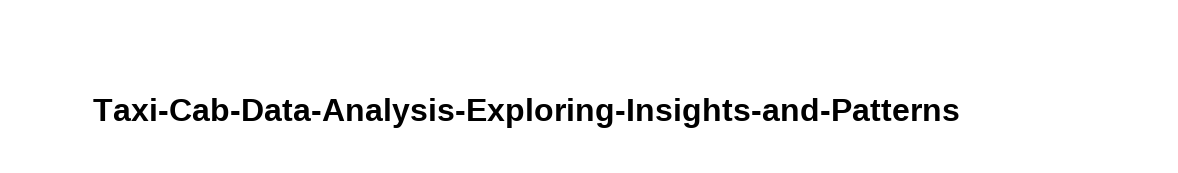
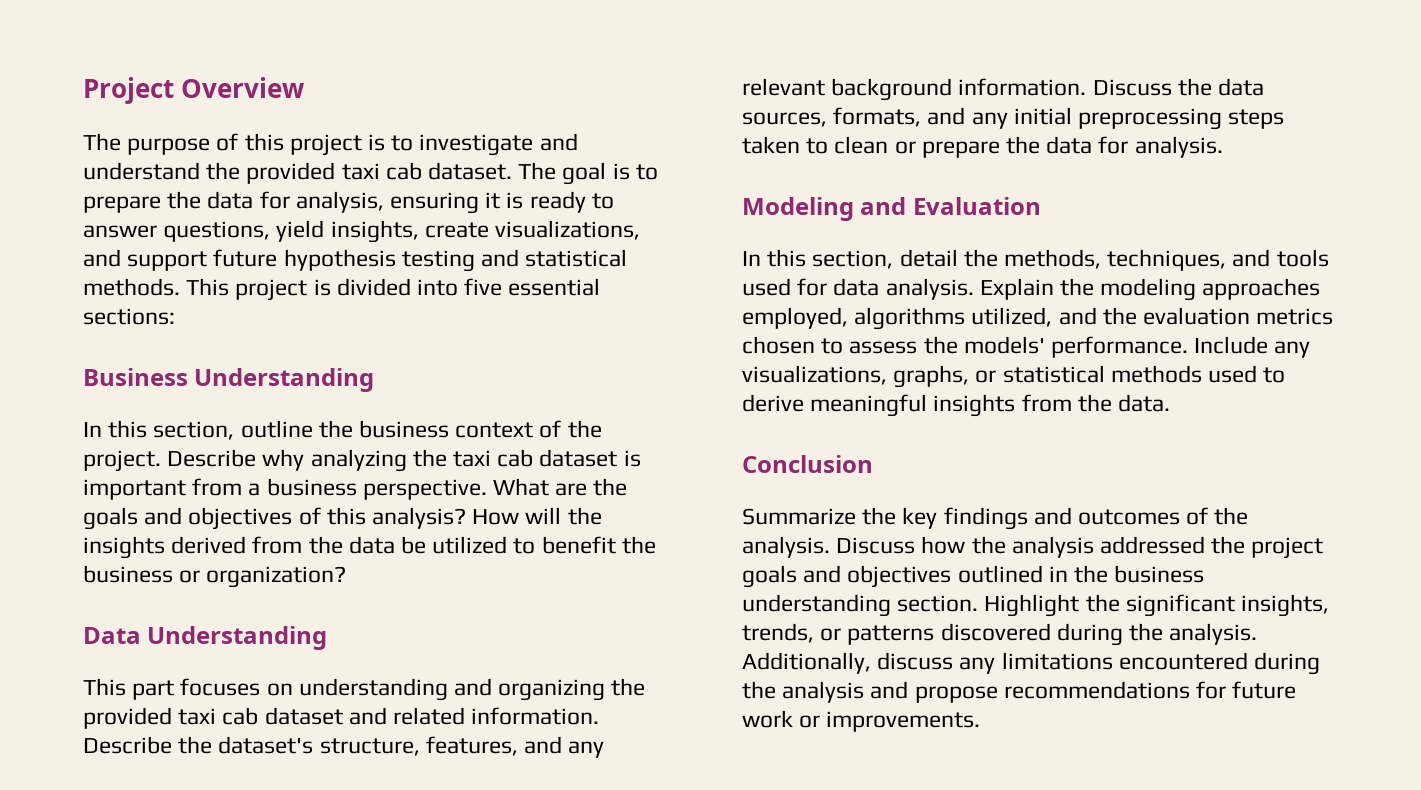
- Taxi-Cab-Data-Analysis-Exploring-Insights-and-Patterns
+ Project Overview
+ The purpose of this project is to investigate and understand the provided taxi cab dataset. The goal is to prepare the data for analysis, ensuring it is ready to answer questions, yield insights, create visualizations, and support future hypothesis testing and statistical methods. This project is divided into five essential sections:
+ Business Understanding
+ In this section, outline the business context of the project. Describe why analyzing the taxi cab dataset is important from a business perspective. What are the goals and objectives of this analysis? How will the insights derived from the data be utilized to benefit the business or organization?
+ Data Understanding
+ This part focuses on understanding and organizing the provided taxi cab dataset and related information. Describe the dataset's structure, features, and any relevant background information. Discuss the data sources, formats, and any initial preprocessing steps taken to clean or prepare the data for analysis.
+ Modeling and Evaluation
+ In this section, detail the methods, techniques, and tools used for data analysis. Explain the modeling approaches employed, algorithms utilized, and the evaluation metrics chosen to assess the models' performance. Include any visualizations, graphs, or statistical methods used to derive meaningful insights from the data.
+ Conclusion
+ Summarize the key findings and outcomes of the analysis. Discuss how the analysis addressed the project goals and objectives outlined in the business understanding section. Highlight the significant insights, trends, or patterns discovered during the analysis. Additionally, discuss any limitations encountered during the analysis and propose recommendations for future work or improvements.

